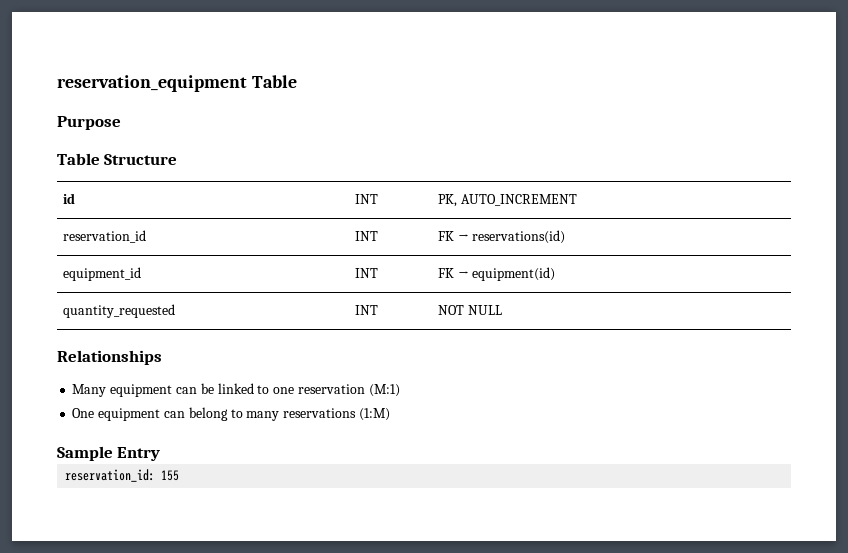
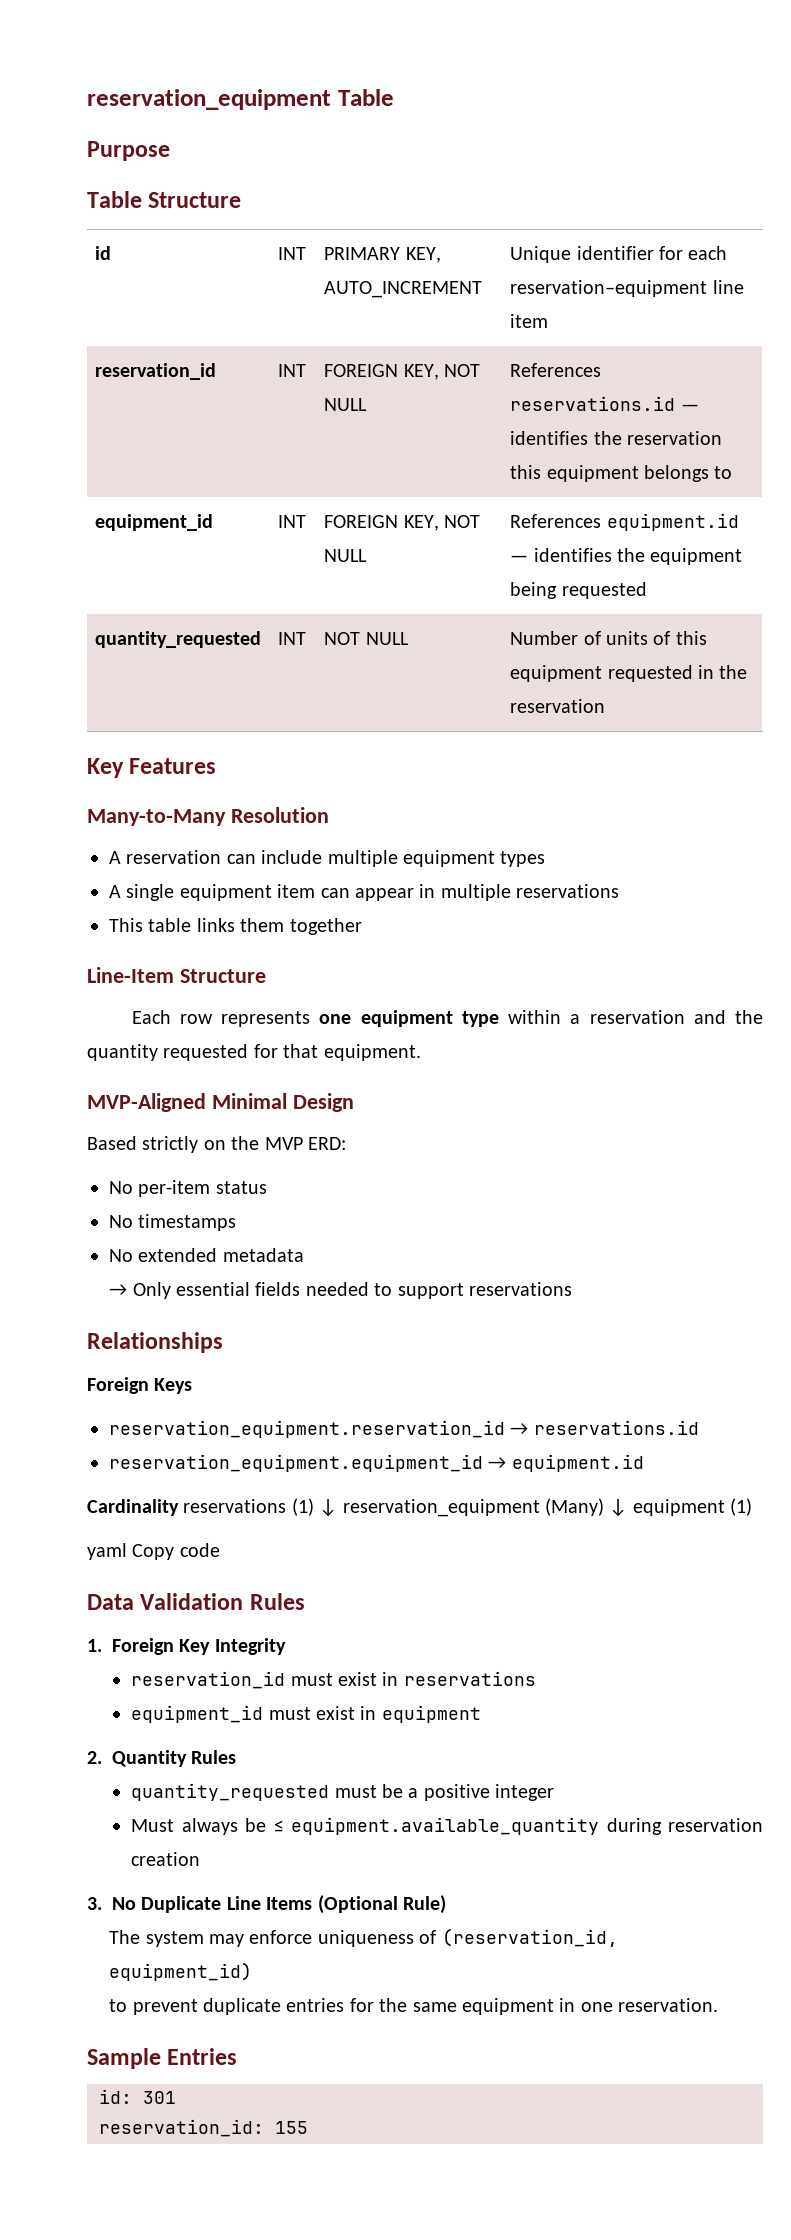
- id | INT | PK, AUTO_INCREMENT
- reservation_id | INT | FK → reservations(id)
- equipment_id | INT | FK → equipment(id)
- quantity_requested | INT | NOT NULL
+ id | INT | PRIMARY KEY, AUTO_INCREMENT | Unique identifier for each reservation–equipment line item
+ reservation_id | INT | FOREIGN KEY, NOT NULL | References reservations.id — identifies the reservation this equipment belongs to
+ equipment_id | INT | FOREIGN KEY, NOT NULL | References equipment.id — identifies the equipment being requested
+ quantity_requested | INT | NOT NULL | Number of units of this equipment requested in the reservation
+ Key Features
+ Many-to-Many Resolution
+ A reservation can include multiple equipment types
+ A single equipment item can appear in multiple reservations
+ This table links them together
+ Line-Item Structure
+ Each row represents one equipment type within a reservation and the quantity requested for that equipment.
+ MVP-Aligned Minimal Design
+ Based strictly on the MVP ERD:
+ No per-item status
+ No timestamps
+ No extended metadata
+ → Only essential fields needed to support reservations
  Relationships
- Many equipment can be linked to one reservation (M:1)
- One equipment can belong to many reservations (1:M)
- Sample Entry
+ Foreign Keys
+ reservation_equipment.reservation_id → reservations.id
+ reservation_equipment.equipment_id → equipment.id
+ Cardinality reservations (1) ↓ reservation_equipment (Many) ↓ equipment (1)
+ yaml Copy code
+ Data Validation Rules
+ 1. Foreign Key Integrity
+ reservation_id must exist in reservations
+ equipment_id must exist in equipment
+ 2. Quantity Rules
+ quantity_requested must be a positive integer
+ Must always be ≤ equipment.available_quantity during reservation creation
+ 3. No Duplicate Line Items (Optional Rule)
+ The system may enforce uniqueness of (reservation_id, equipment_id)
+ to prevent duplicate entries for the same equipment in one reservation.
+ Sample Entries
+ id: 301

